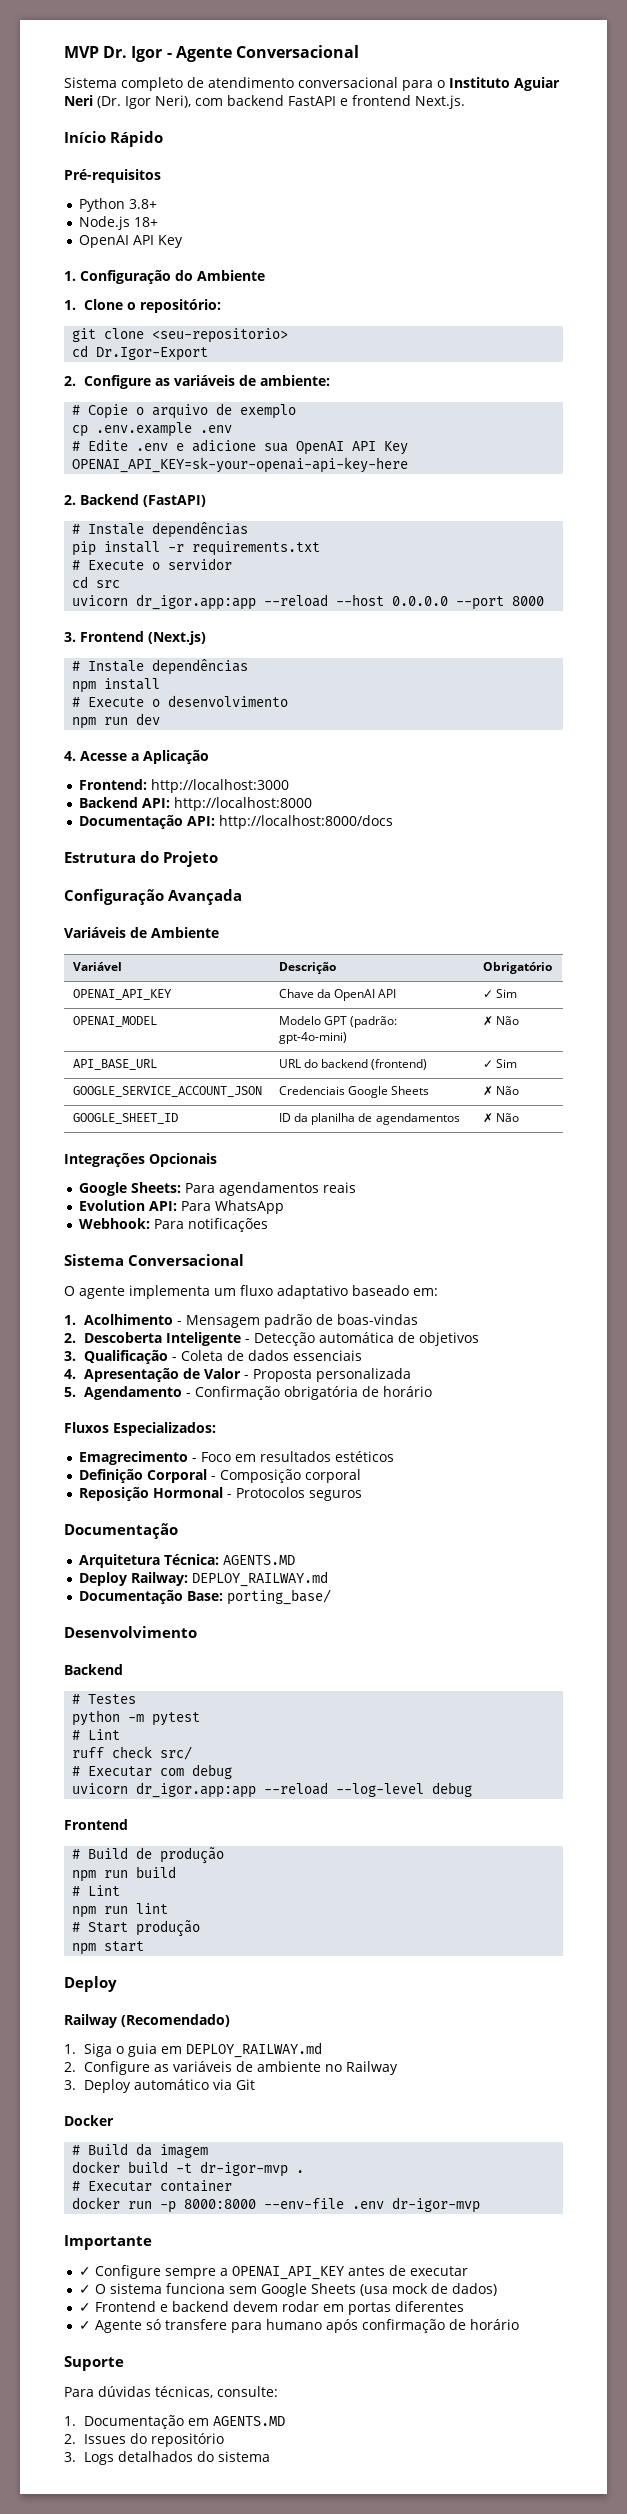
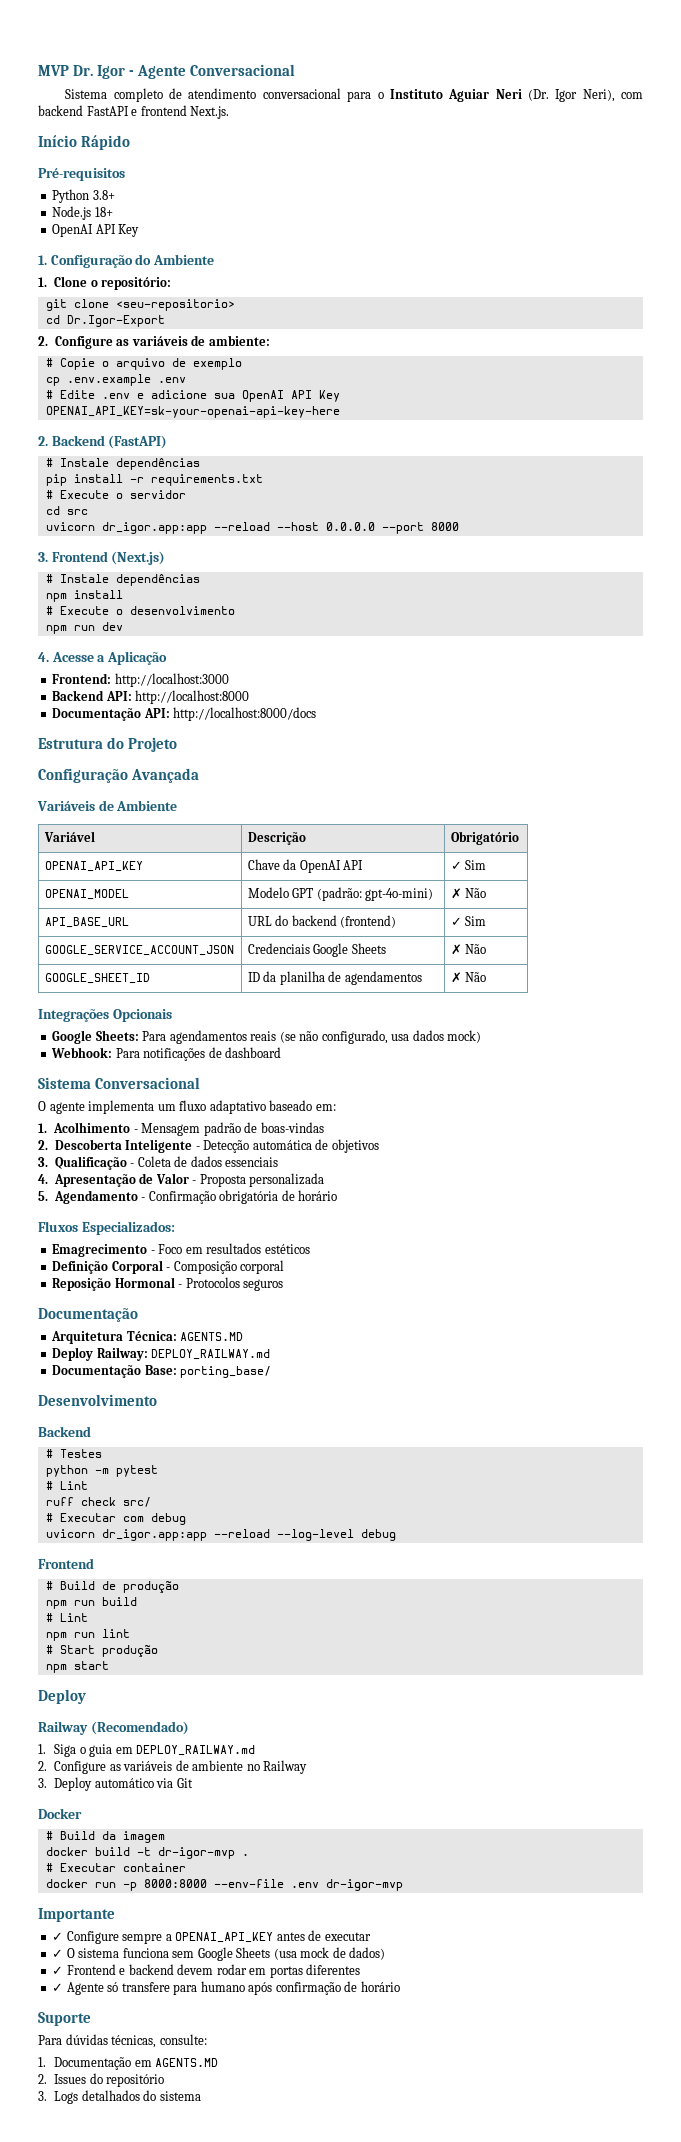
- Google Sheets: Para agendamentos reais
- Evolution API: Para WhatsApp
+ Google Sheets: Para agendamentos reais (se não configurado, usa dados mock)
- Webhook: Para notificações
+ Webhook: Para notificações de dashboard

